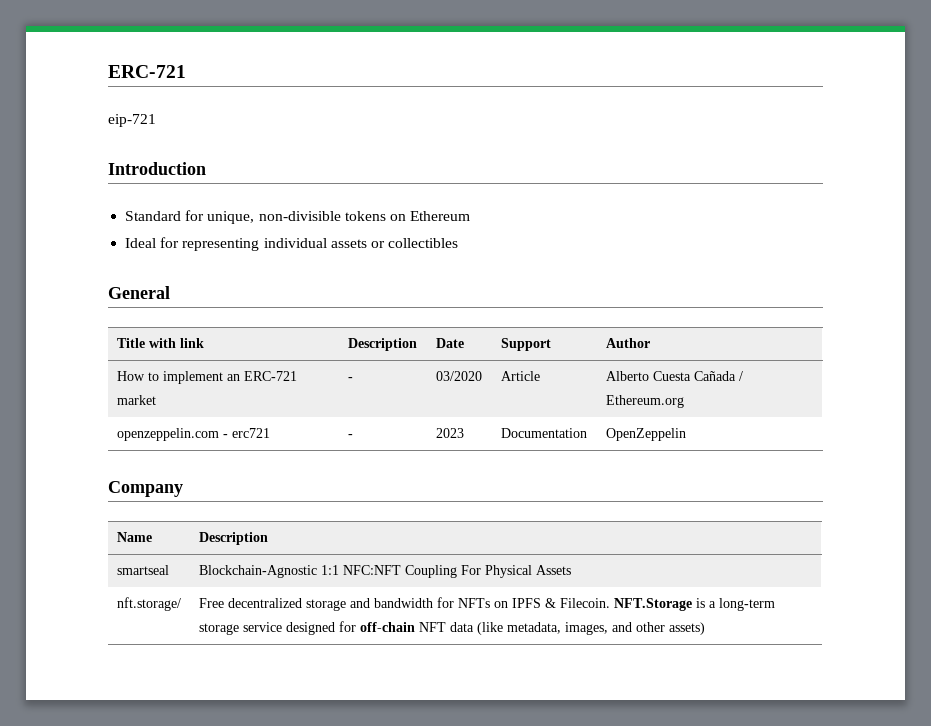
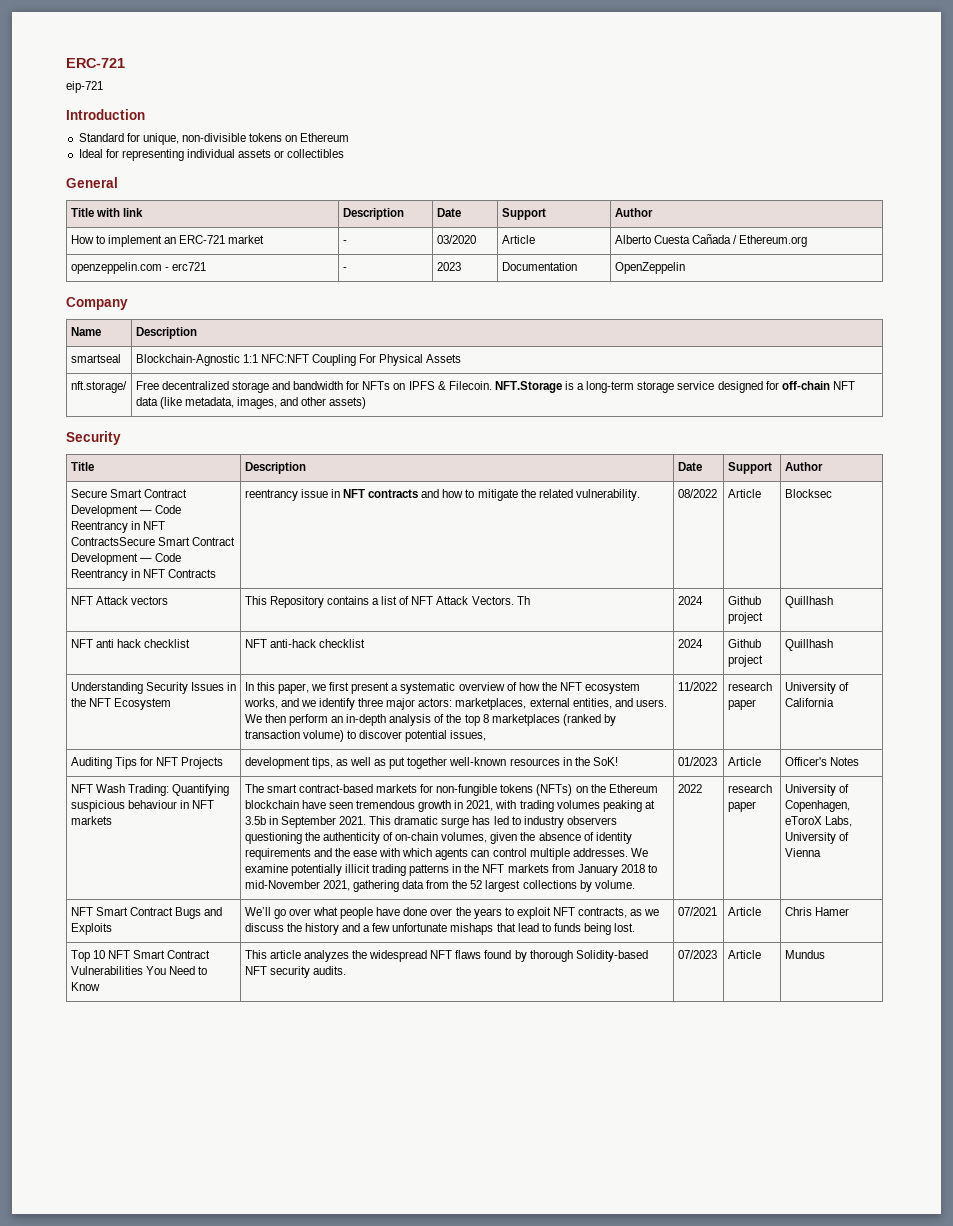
  nft.storage/ | Free decentralized storage and bandwidth for NFTs on IPFS & Filecoin. NFT.Storage is a long-term storage service designed for off-chain NFT data (like metadata, images, and other assets)
+ Security
+ Title | Description | Date | Support | Author
+ Secure Smart Contract Development — Code Reentrancy in NFT ContractsSecure Smart Contract Development — Code Reentrancy in NFT Contracts | reentrancy issue in NFT contracts and how to mitigate the related vulnerability. | 08/2022 | Article | Blocksec
+ NFT Attack vectors | This Repository contains a list of NFT Attack Vectors. Th | 2024 | Github project | Quillhash
+ NFT anti hack checklist | NFT anti-hack checklist | 2024 | Github project | Quillhash
+ Understanding Security Issues in the NFT Ecosystem | In this paper, we first present a systematic overview of how the NFT ecosystem works, and we identify three major actors: marketplaces, external entities, and users. We then perform an in-depth analysis of the top 8 marketplaces (ranked by transaction volume) to discover potential issues, | 11/2022 | research paper | University of California
+ Auditing Tips for NFT Projects | development tips, as well as put together well-known resources in the SoK! | 01/2023 | Article | Officer's Notes
+ NFT Wash Trading: Quantifying suspicious behaviour in NFT markets | The smart contract-based markets for non-fungible tokens (NFTs) on the Ethereum blockchain have seen tremendous growth in 2021, with trading volumes peaking at 3.5b in September 2021. This dramatic surge has led to industry observers questioning the authenticity of on-chain volumes, given the absence of identity requirements and the ease with which agents can control multiple addresses. We examine potentially illicit trading patterns in the NFT markets from January 2018 to mid-November 2021, gathering data from the 52 largest collections by volume. | 2022 | research paper | University of Copenhagen, eToroX Labs, University of Vienna
+ NFT Smart Contract Bugs and Exploits | We’ll go over what people have done over the years to exploit NFT contracts, as we discuss the history and a few unfortunate mishaps that lead to funds being lost. | 07/2021 | Article | Chris Hamer
+ Top 10 NFT Smart Contract Vulnerabilities You Need to Know | This article analyzes the widespread NFT flaws found by thorough Solidity-based NFT security audits. | 07/2023 | Article | Mundus

